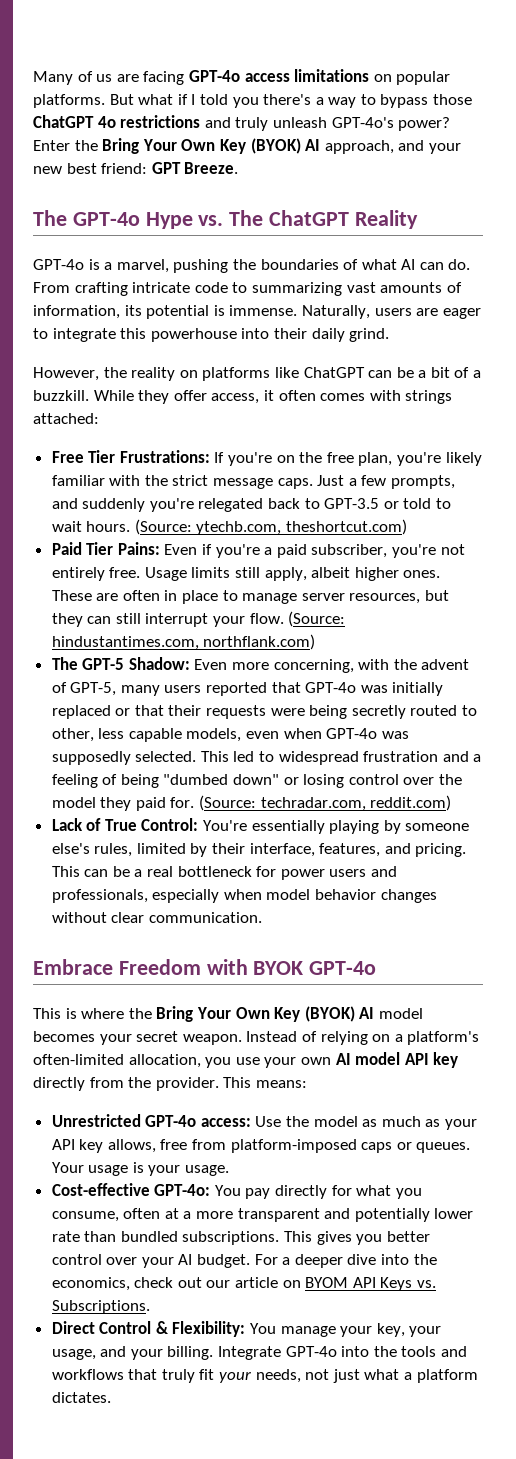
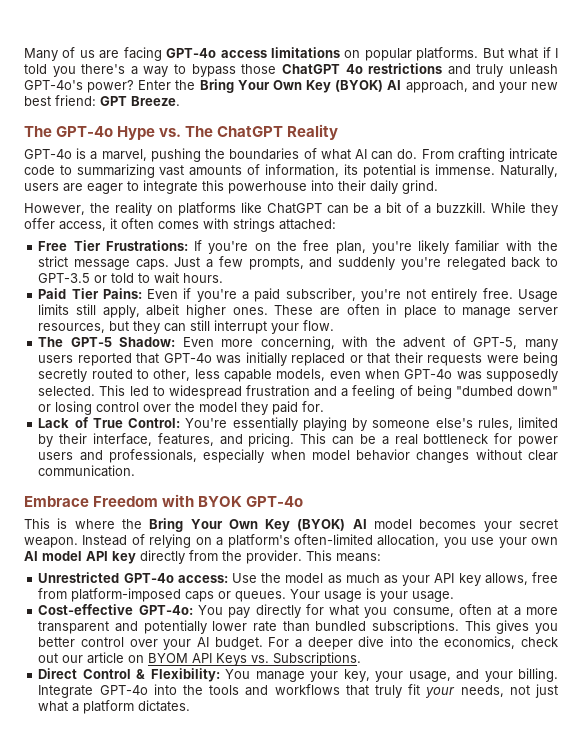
- (Source: ytechb.com, theshortcut.com)
- (Source: hindustantimes.com, northflank.com)
- (Source: techradar.com, reddit.com)

